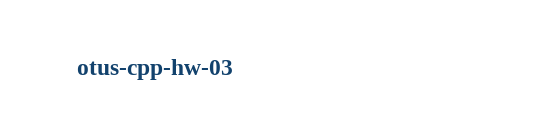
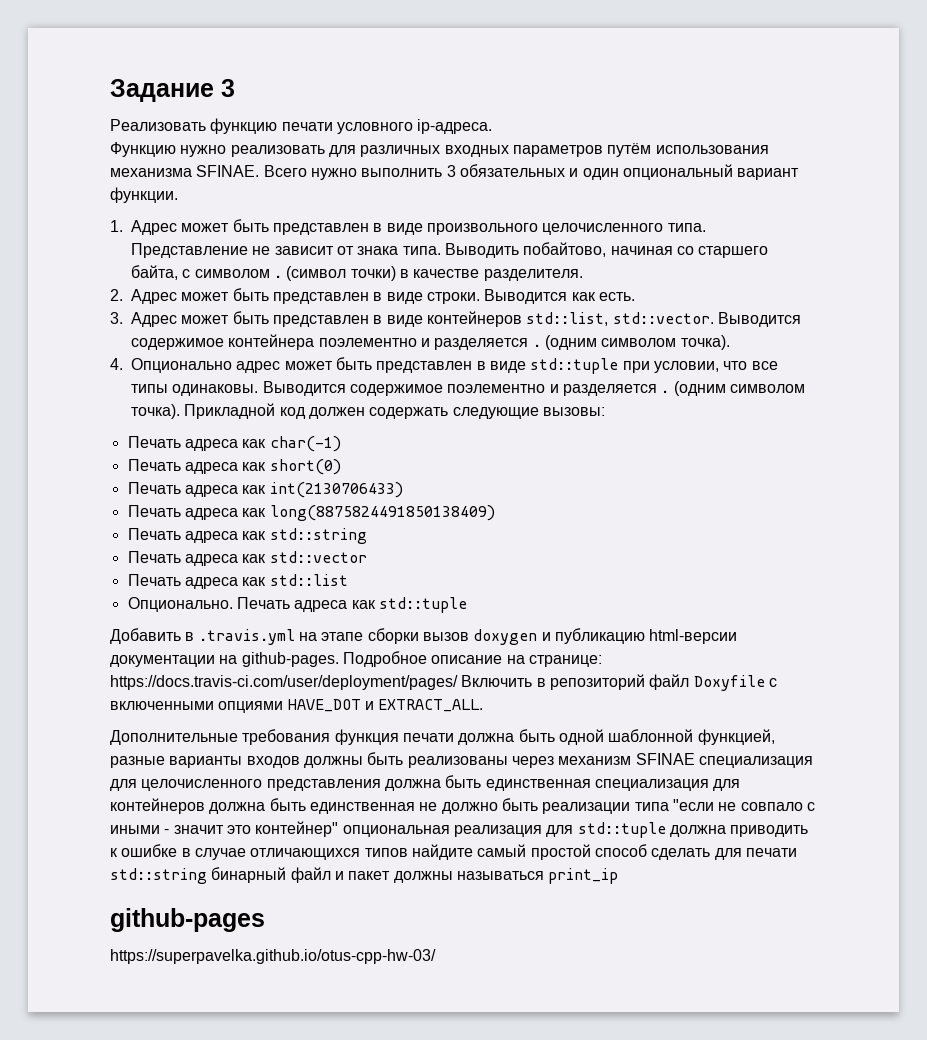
- otus-cpp-hw-03
+ Задание 3
+ Реализовать функцию печати условного ip-адреса.
+ Функцию нужно реализовать для различных входных параметров путём использования механизма SFINAE. Всего нужно выполнить 3 обязательных и один опциональный вариант функции.
+ 1. Адрес может быть представлен в виде произвольного целочисленного типа. Представление не зависит от знака типа. Выводить побайтово, начиная со старшего байта, с символом . (символ точки) в качестве разделителя.
+ 2. Адрес может быть представлен в виде строки. Выводится как есть.
+ 3. Адрес может быть представлен в виде контейнеров std::list, std::vector. Выводится содержимое контейнера поэлементно и разделяется . (одним символом точка).
+ 4. Опционально адрес может быть представлен в виде std::tuple при условии, что все типы одинаковы. Выводится содержимое поэлементно и разделяется . (одним символом точка). Прикладной код должен содержать следующие вызовы:
+ Печать адреса как char(-1)
+ Печать адреса как short(0)
+ Печать адреса как int(2130706433)
+ Печать адреса как long(8875824491850138409)
+ Печать адреса как std::string
+ Печать адреса как std::vector
+ Печать адреса как std::list
+ Опционально. Печать адреса как std::tuple
+ Добавить в .travis.yml на этапе сборки вызов doxygen и публикацию html-версии документации на github-pages. Подробное описание на странице: https://docs.travis-ci.com/user/deployment/pages/ Включить в репозиторий файл Doxyfile с включенными опциями HAVE_DOT и EXTRACT_ALL.
+ Дополнительные требования функция печати должна быть одной шаблонной функцией, разные варианты входов должны быть реализованы через механизм SFINAE специализация для целочисленного представления должна быть единственная специализация для контейнеров должна быть единственная не должно быть реализации типа "если не совпало с иными - значит это контейнер" опциональная реализация для std::tuple должна приводить к ошибке в случае отличающихся типов найдите самый простой способ сделать для печати std::string бинарный файл и пакет должны называться print_ip
+ github-pages
+ https://superpavelka.github.io/otus-cpp-hw-03/

